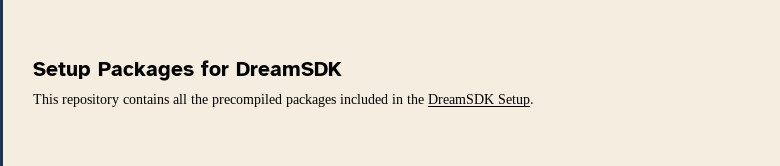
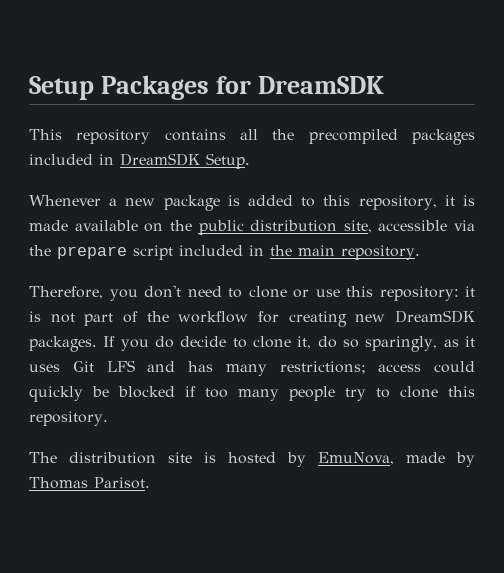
- This repository contains all the precompiled packages included in the DreamSDK Setup.
+ This repository contains all the precompiled packages included in DreamSDK Setup.
+ Whenever a new package is added to this repository, it is made available on the public distribution site, accessible via the prepare script included in the main repository.
+ Therefore, you don't need to clone or use this repository: it is not part of the workflow for creating new DreamSDK packages. If you do decide to clone it, do so sparingly, as it uses Git LFS and has many restrictions; access could quickly be blocked if too many people try to clone this repository.
+ The distribution site is hosted by EmuNova, made by Thomas Parisot.

